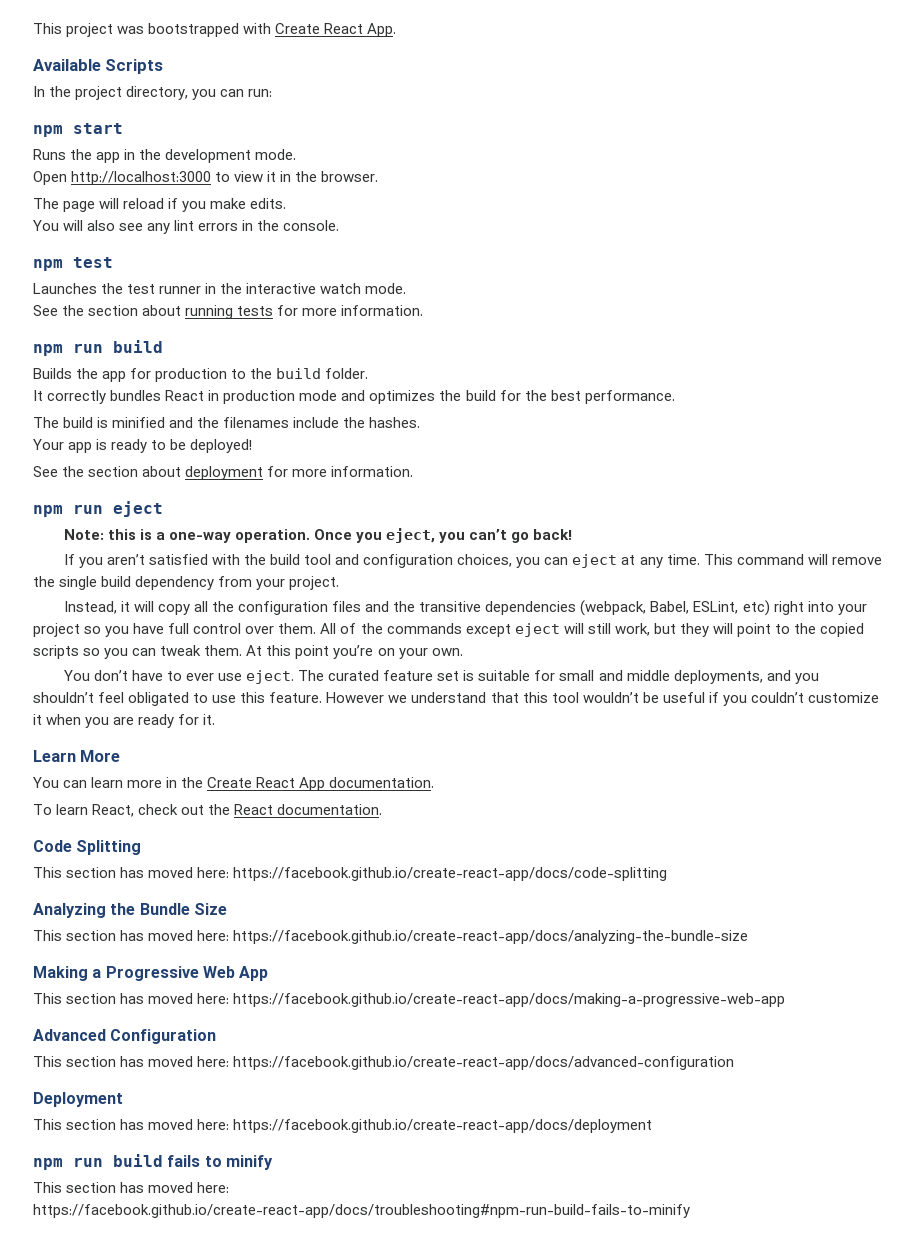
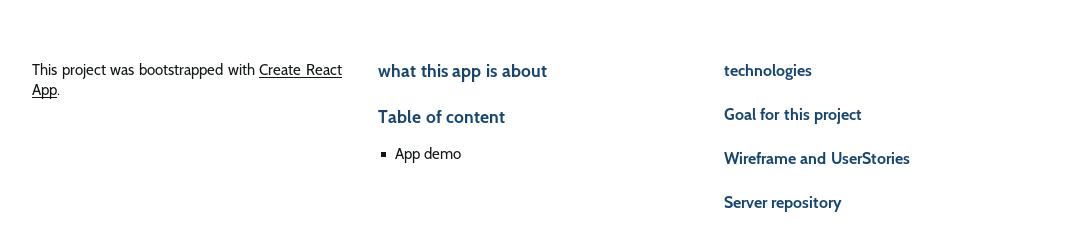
- Available Scripts
- In the project directory, you can run:
- npm start
- Runs the app in the development mode.
- Open http://localhost:3000 to view it in the browser.
- The page will reload if you make edits.
- You will also see any lint errors in the console.
- npm test
- Launches the test runner in the interactive watch mode.
- See the section about running tests for more information.
- npm run build
- Builds the app for production to the build folder.
- It correctly bundles React in production mode and optimizes the build for the best performance.
- The build is minified and the filenames include the hashes.
- Your app is ready to be deployed!
- See the section about deployment for more information.
- npm run eject
- Note: this is a one-way operation. Once you eject, you can’t go back!
- If you aren’t satisfied with the build tool and configuration choices, you can eject at any time. This command will remove the single build dependency from your project.
- Instead, it will copy all the configuration files and the transitive dependencies (webpack, Babel, ESLint, etc) right into your project so you have full control over them. All of the commands except eject will still work, but they will point to the copied scripts so you can tweak them. At this point you’re on your own.
- You don’t have to ever use eject. The curated feature set is suitable for small and middle deployments, and you shouldn’t feel obligated to use this feature. However we understand that this tool wouldn’t be useful if you couldn’t customize it when you are ready for it.
- Learn More
- You can learn more in the Create React App documentation.
- To learn React, check out the React documentation.
- Code Splitting
- This section has moved here: https://facebook.github.io/create-react-app/docs/code-splitting
- Analyzing the Bundle Size
- This section has moved here: https://facebook.github.io/create-react-app/docs/analyzing-the-bundle-size
- Making a Progressive Web App
- This section has moved here: https://facebook.github.io/create-react-app/docs/making-a-progressive-web-app
- Advanced Configuration
- This section has moved here: https://facebook.github.io/create-react-app/docs/advanced-configuration
- Deployment
- This section has moved here: https://facebook.github.io/create-react-app/docs/deployment
- npm run build fails to minify
- This section has moved here: https://facebook.github.io/create-react-app/docs/troubleshooting#npm-run-build-fails-to-minify
+ what this app is about
+ Table of content
+ App demo
+ technologies
+ Goal for this project
+ Wireframe and UserStories
+ Server repository

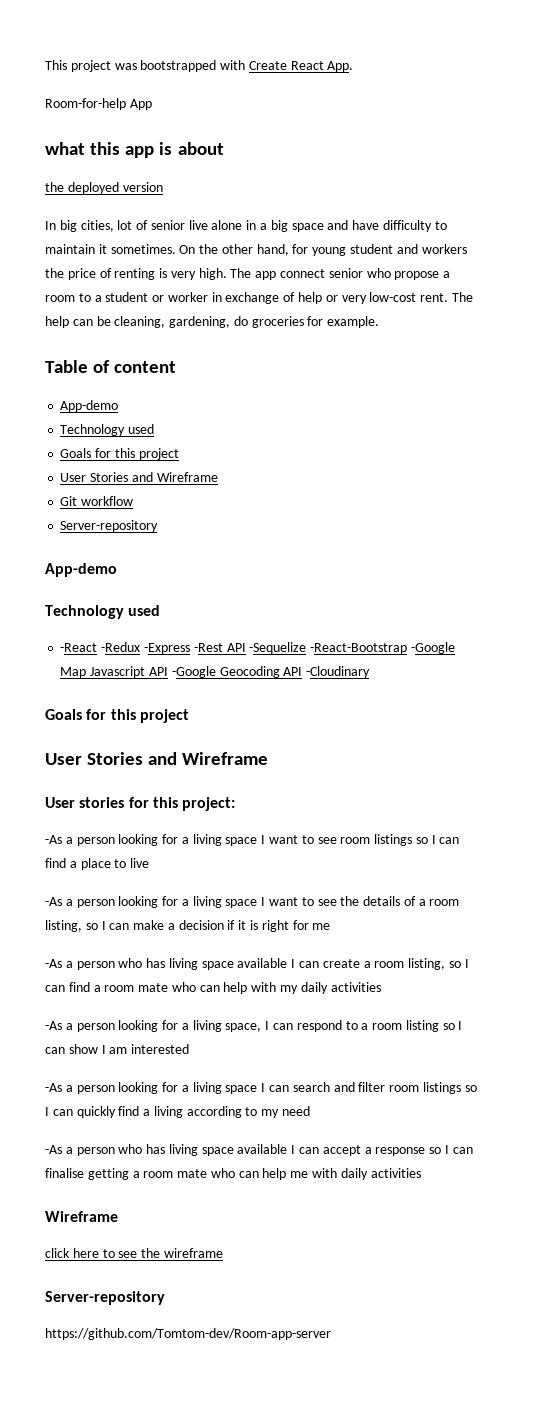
+ Room-for-help App
+ the deployed version
+ In big cities, lot of senior live alone in a big space and have difficulty to maintain it sometimes. On the other hand, for young student and workers the price of renting is very high. The app connect senior who propose a room to a student or worker in exchange of help or very low-cost rent. The help can be cleaning, gardening, do groceries for example.
  Table of content
- App demo
- technologies
- Goal for this project
- Wireframe and UserStories
- Server repository
+ App-demo
+ Technology used
+ Goals for this project
+ User Stories and Wireframe
+ Git workflow
+ Server-repository
+ App-demo
+ Technology used
+ -React -Redux -Express -Rest API -Sequelize -React-Bootstrap -Google Map Javascript API -Google Geocoding API -Cloudinary
+ Goals for this project
+ User Stories and Wireframe
+ User stories for this project:
+ -As a person looking for a living space I want to see room listings so I can find a place to live
+ -As a person looking for a living space I want to see the details of a room listing, so I can make a decision if it is right for me
+ -As a person who has living space available I can create a room listing, so I can find a room mate who can help with my daily activities
+ -As a person looking for a living space, I can respond to a room listing so I can show I am interested
+ -As a person looking for a living space I can search and filter room listings so I can quickly find a living according to my need
+ -As a person who has living space available I can accept a response so I can finalise getting a room mate who can help me with daily activities
+ Wireframe
+ click here to see the wireframe
+ Server-repository
+ https://github.com/Tomtom-dev/Room-app-server

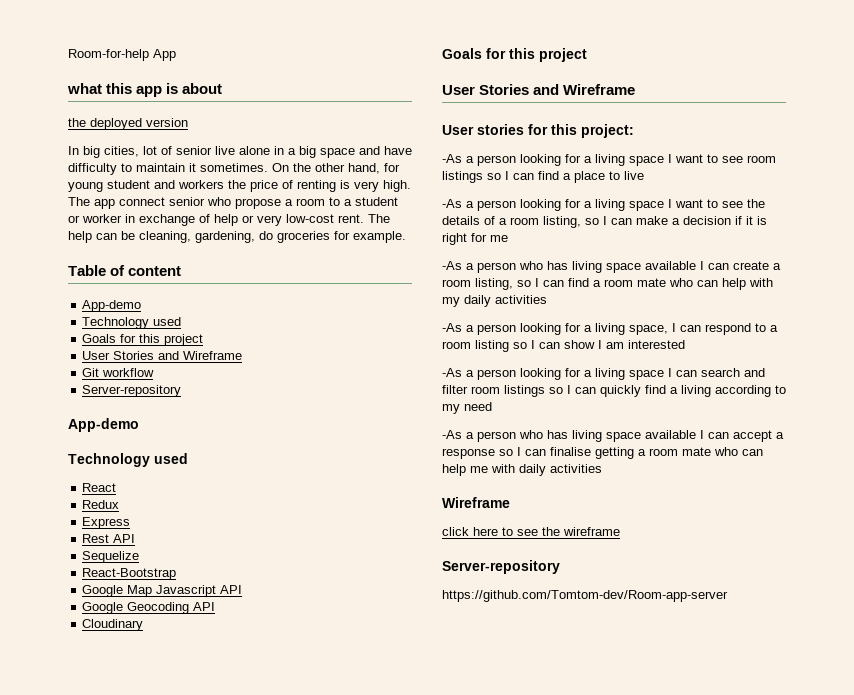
- This project was bootstrapped with Create React App.
- -React -Redux -Express -Rest API -Sequelize -React-Bootstrap -Google Map Javascript API -Google Geocoding API -Cloudinary
+ React
+ Redux
+ Express
+ Rest API
+ Sequelize
+ React-Bootstrap
+ Google Map Javascript API
+ Google Geocoding API
+ Cloudinary

